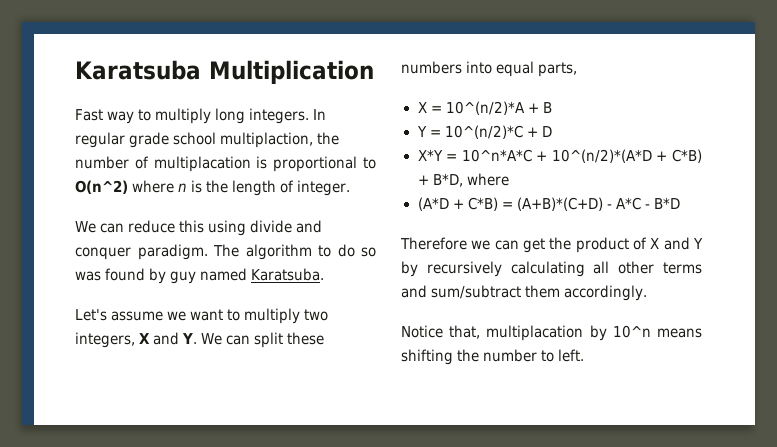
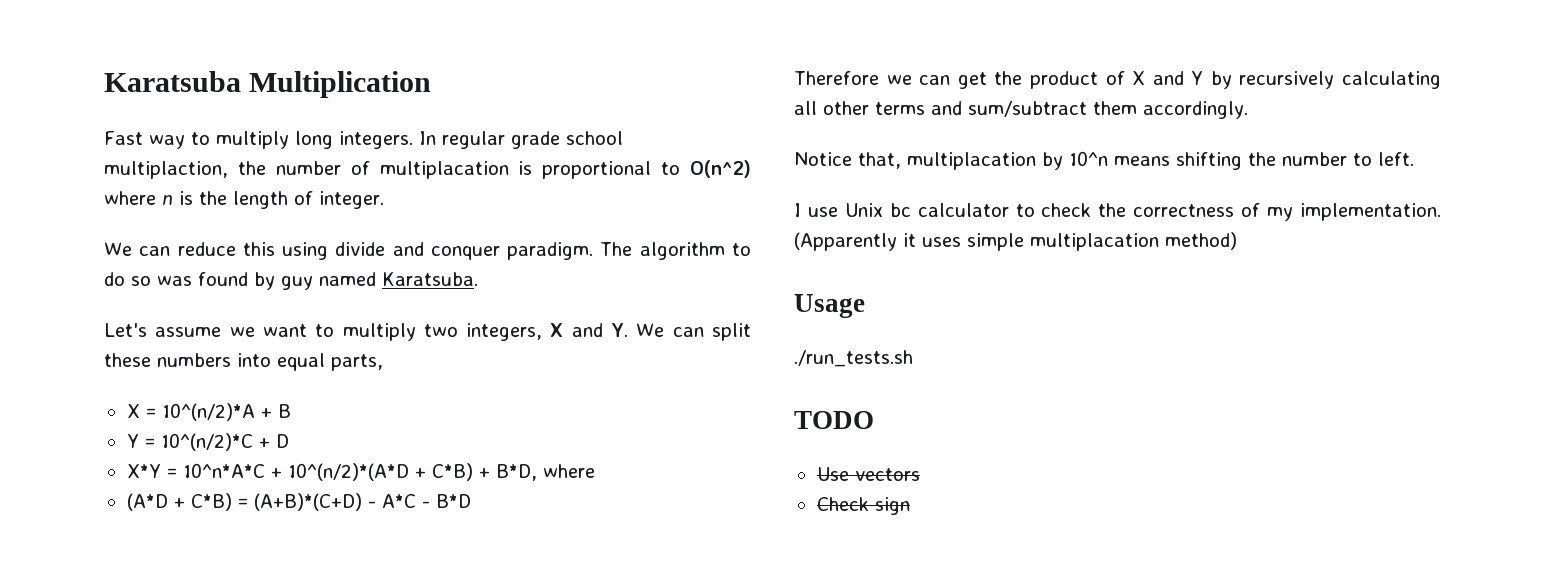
+ I use Unix bc calculator to check the correctness of my implementation. (Apparently it uses simple multiplacation method)
+ Usage
+ ./run_tests.sh
+ TODO
+ Use vectors
+ Check sign

